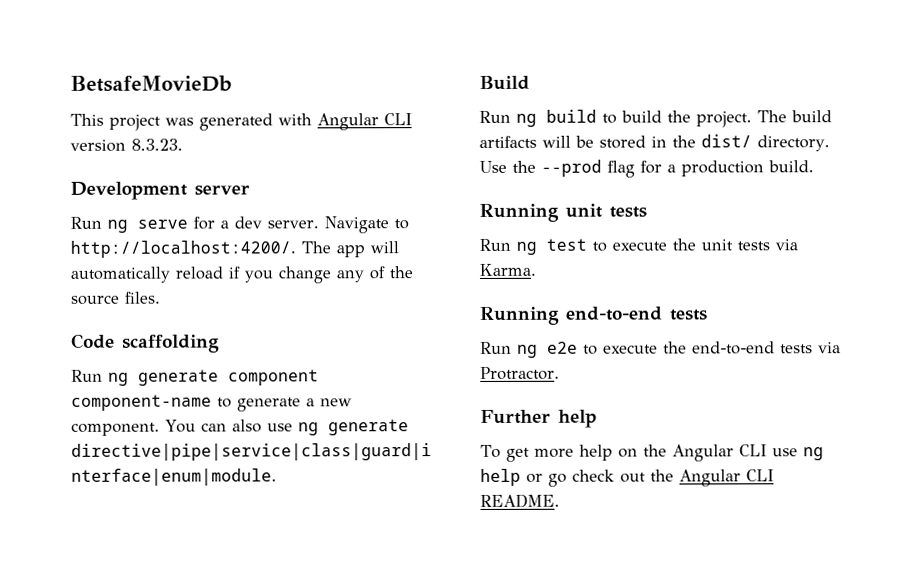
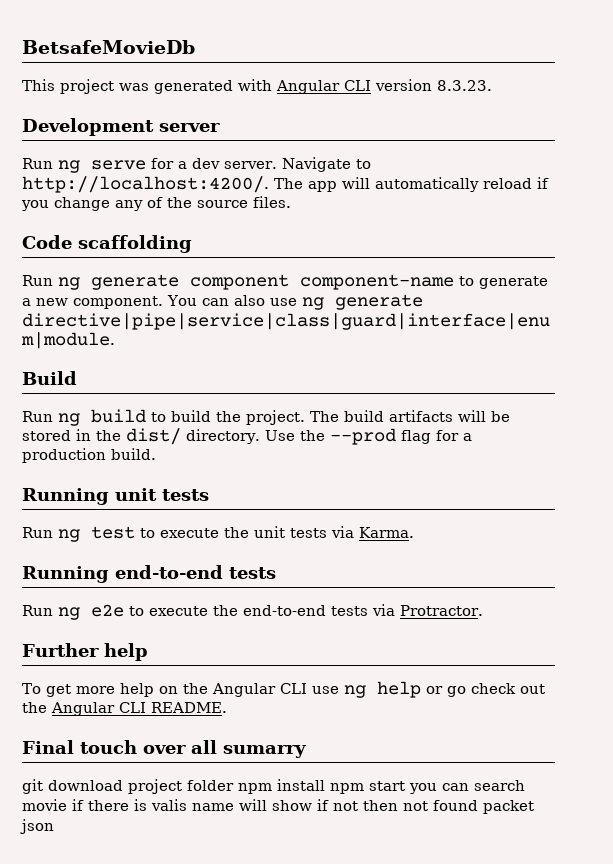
+ Final touch over all sumarry
+ git download project folder npm install npm start you can search movie if there is valis name will show if not then not found packet json

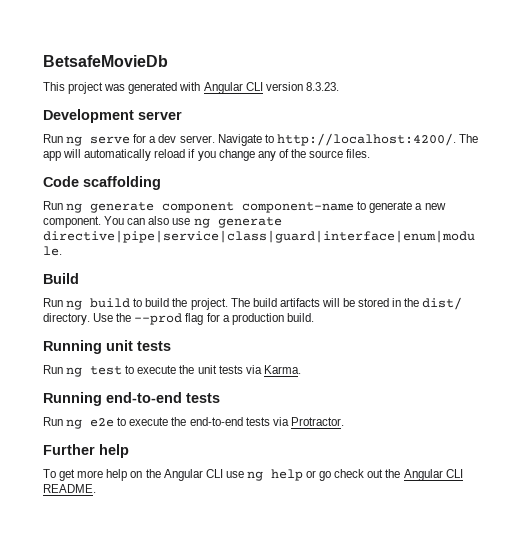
- Final touch over all sumarry
- git download project folder npm install npm start you can search movie if there is valis name will show if not then not found packet json

